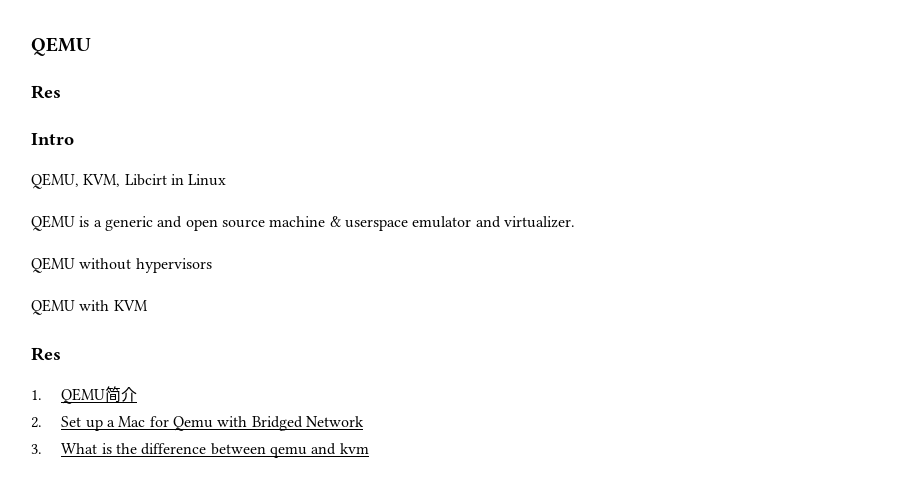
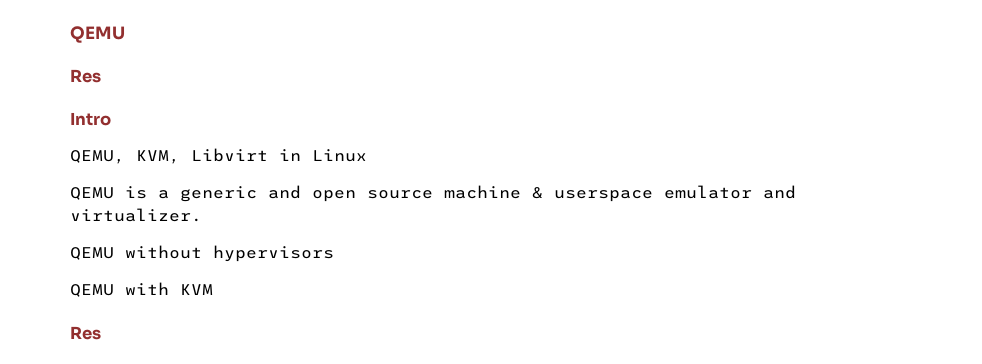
- QEMU, KVM, Libcirt in Linux
+ QEMU, KVM, Libvirt in Linux
- 1. QEMU简介
- 2. Set up a Mac for Qemu with Bridged Network
- 3. What is the difference between qemu and kvm

